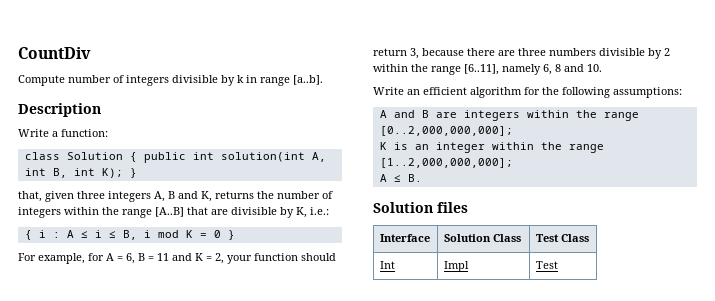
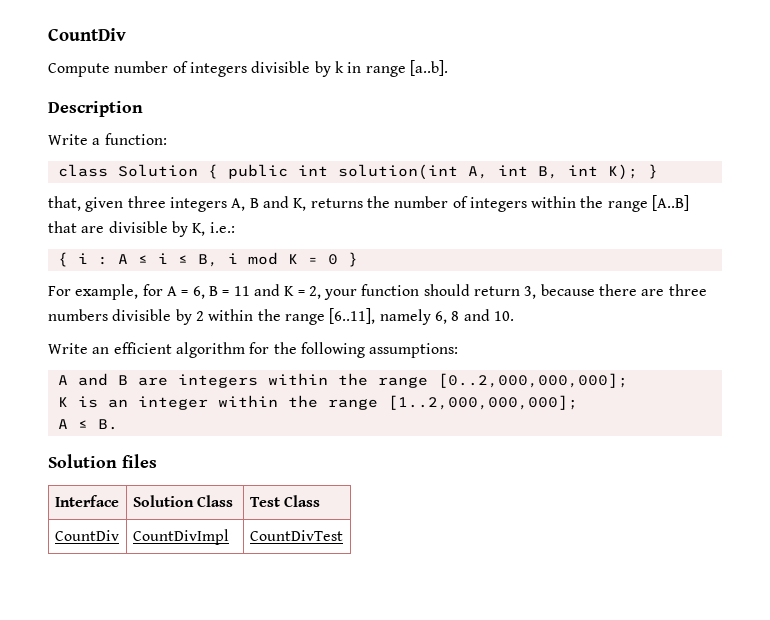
- Int | Impl | Test
+ CountDiv | CountDivImpl | CountDivTest

